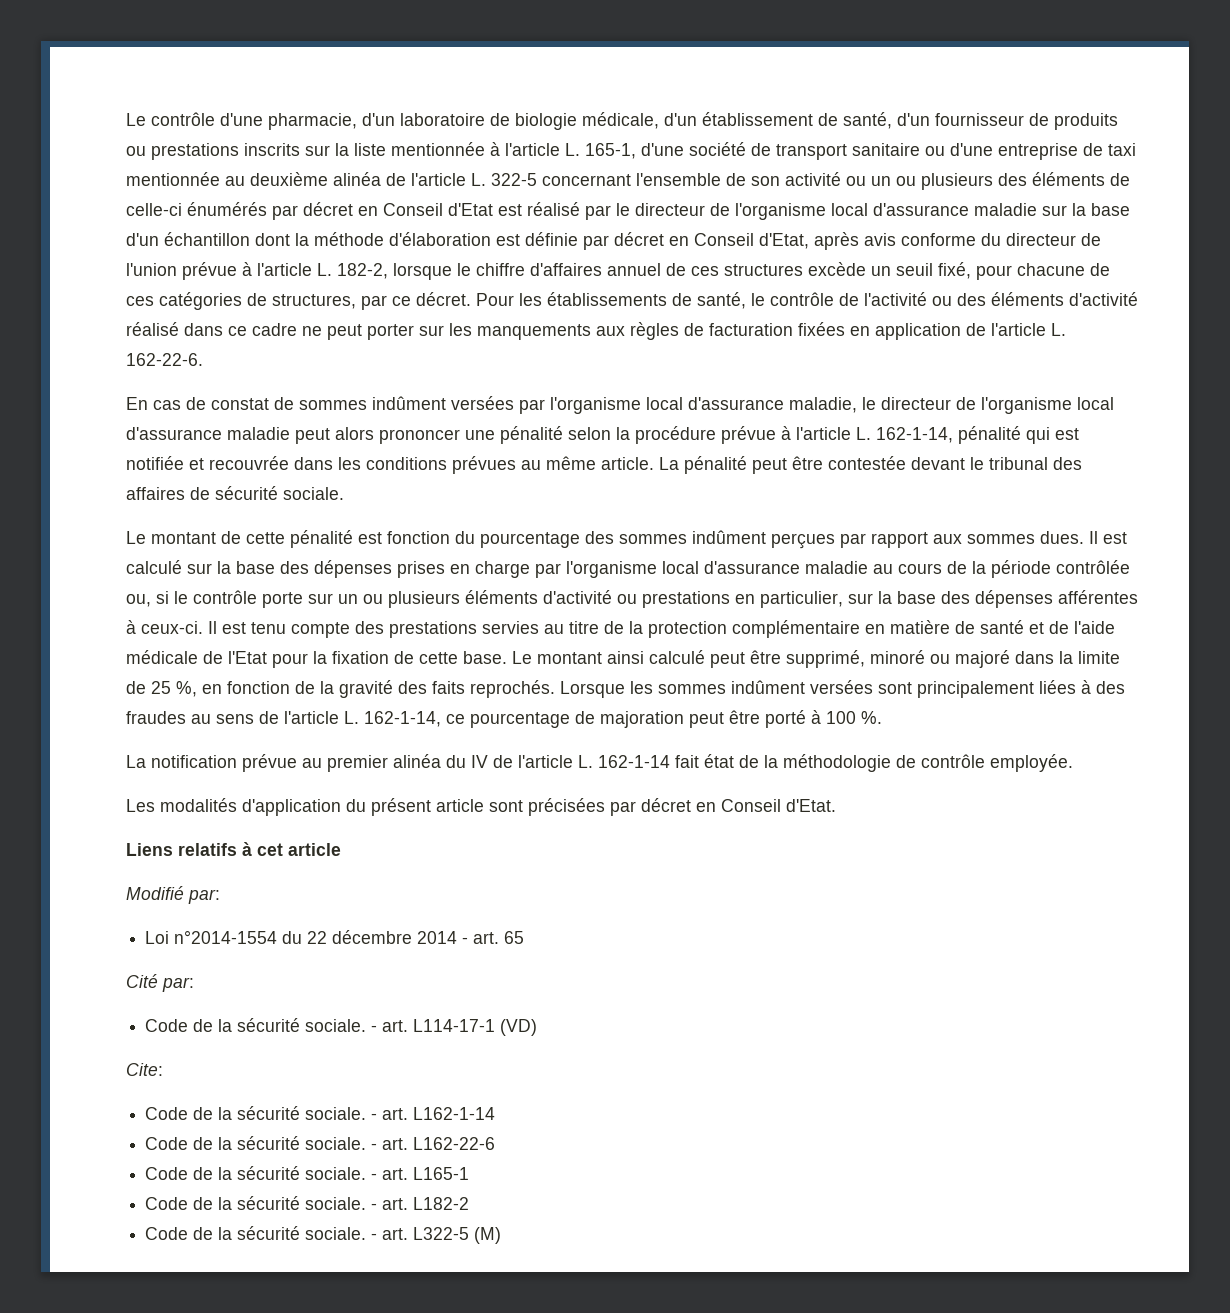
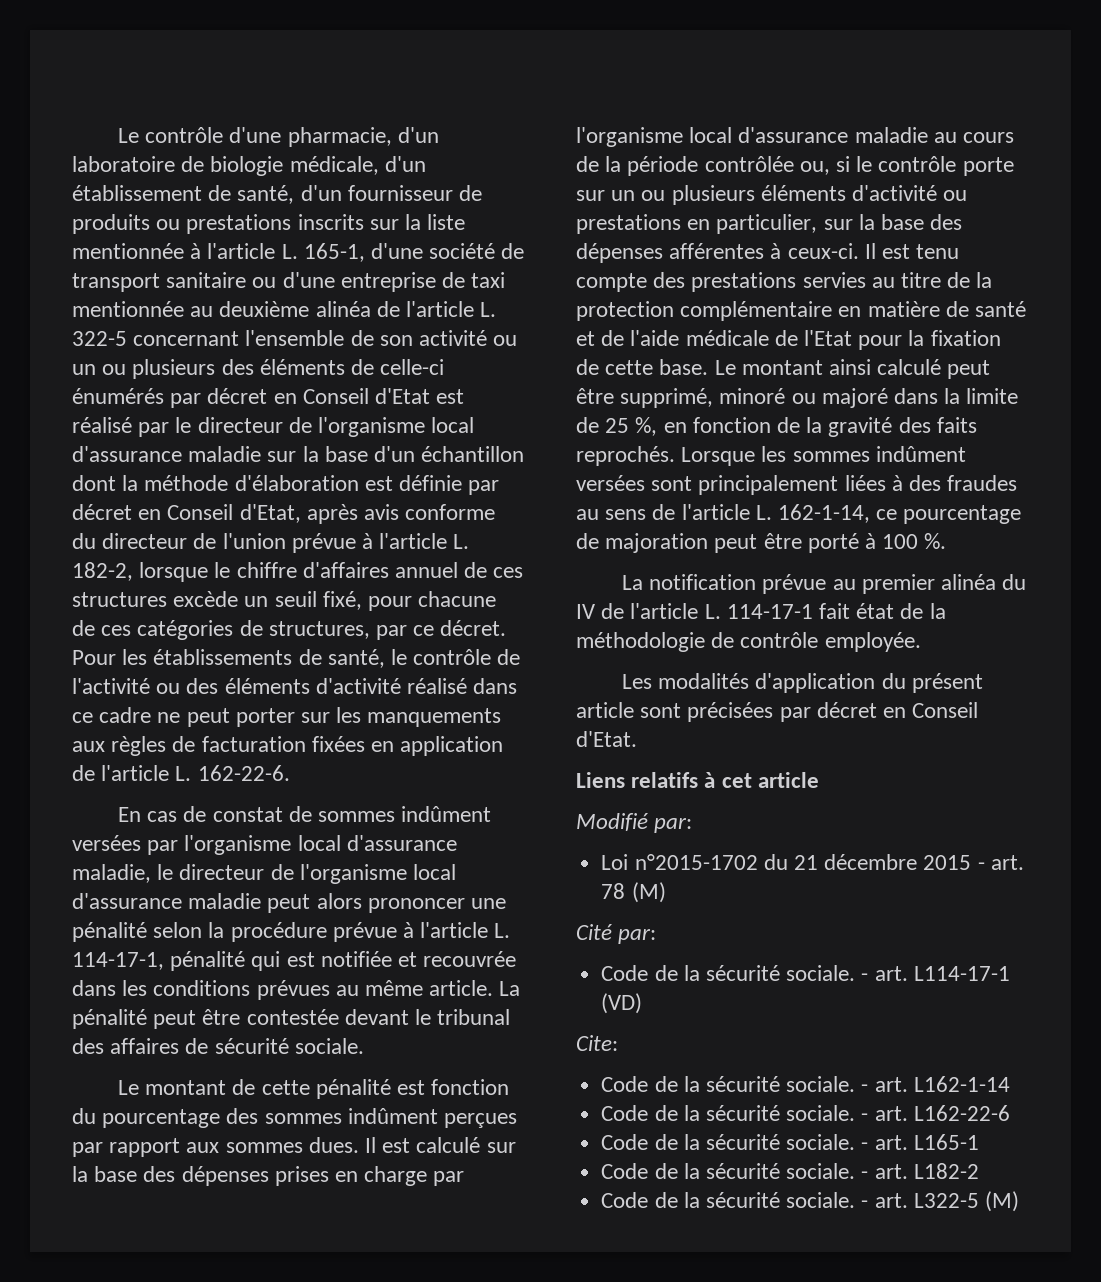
- En cas de constat de sommes indûment versées par l'organisme local d'assurance maladie, le directeur de l'organisme local d'assurance maladie peut alors prononcer une pénalité selon la procédure prévue à l'article L. 162-1-14, pénalité qui est notifiée et recouvrée dans les conditions prévues au même article.
+ En cas de constat de sommes indûment versées par l'organisme local d'assurance maladie, le directeur de l'organisme local d'assurance maladie peut alors prononcer une pénalité selon la procédure prévue à l'article L. 114-17-1, pénalité qui est notifiée et recouvrée dans les conditions prévues au même article.
- La notification prévue au premier alinéa du IV de l'article L. 162-1-14 fait état de la méthodologie de contrôle employée.
+ La notification prévue au premier alinéa du IV de l'article L. 114-17-1 fait état de la méthodologie de contrôle employée.
- Loi n°2014-1554 du 22 décembre 2014 - art. 65
+ Loi n°2015-1702 du 21 décembre 2015 - art. 78 (M)

